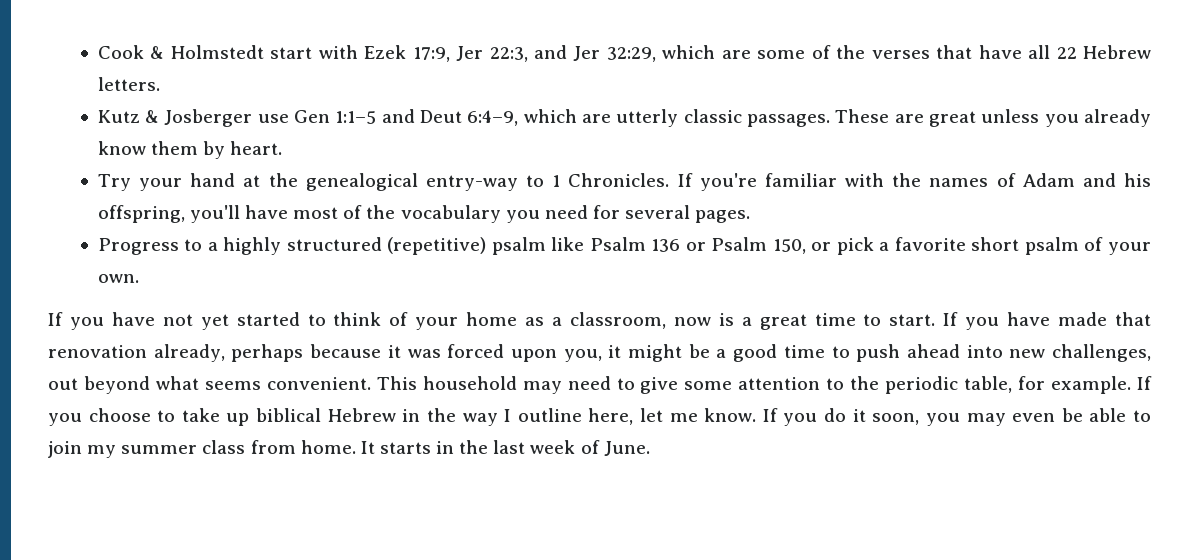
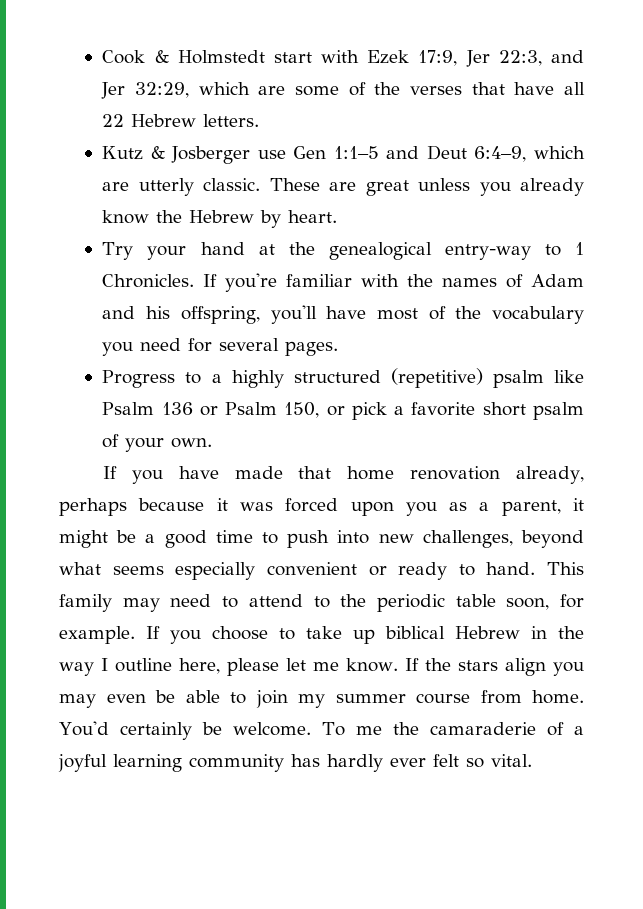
- Kutz & Josberger use Gen 1:1–5 and Deut 6:4–9, which are utterly classic passages.
+ Kutz & Josberger use Gen 1:1–5 and Deut 6:4–9, which are utterly classic.
- These are great unless you already know them by heart.
+ These are great unless you already know the Hebrew by heart.
- If you have not yet started to think of your home as a classroom, now is a great time to start. If you have made that renovation already, perhaps because it was forced upon you, it might be a good time to push ahead into new challenges, out beyond what seems convenient. This household may need to give some attention to the periodic table, for example.
+ If you have made that home renovation already, perhaps because it was forced upon you as a parent, it might be a good time to push into new challenges, beyond what seems especially convenient or ready to hand. This family may need to attend to the periodic table soon, for example.
- If you choose to take up biblical Hebrew in the way I outline here, let me know.
+ If you choose to take up biblical Hebrew in the way I outline here, please let me know.
- If you do it soon, you may even be able to join my summer class from home.
+ If the stars align you may even be able to join my summer course from home.
- It starts in the last week of June.
+ You'd certainly be welcome. To me the camaraderie of a joyful learning community has hardly ever felt so vital.

